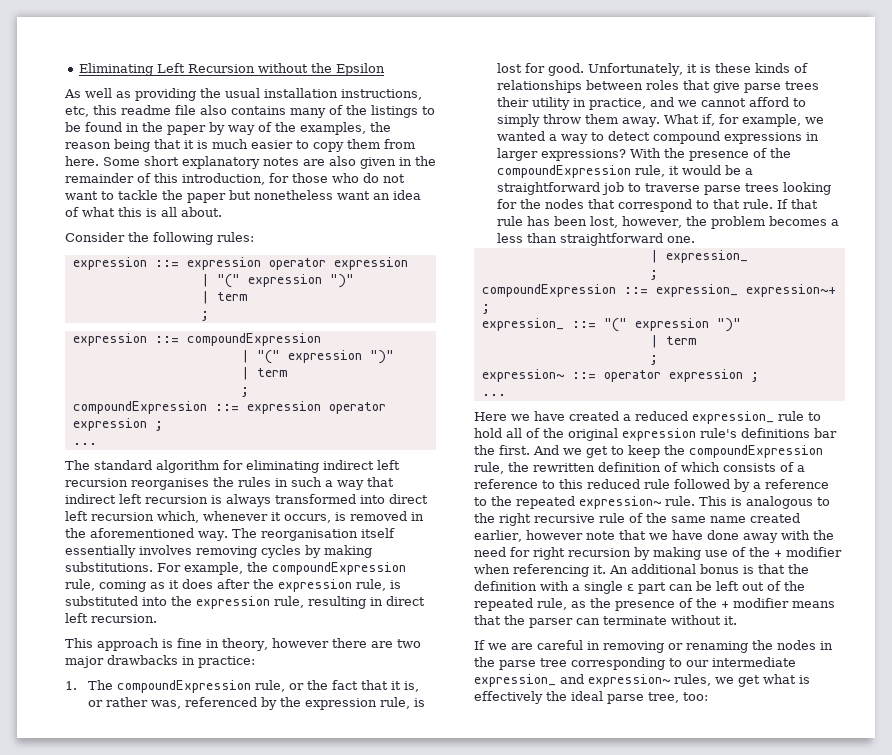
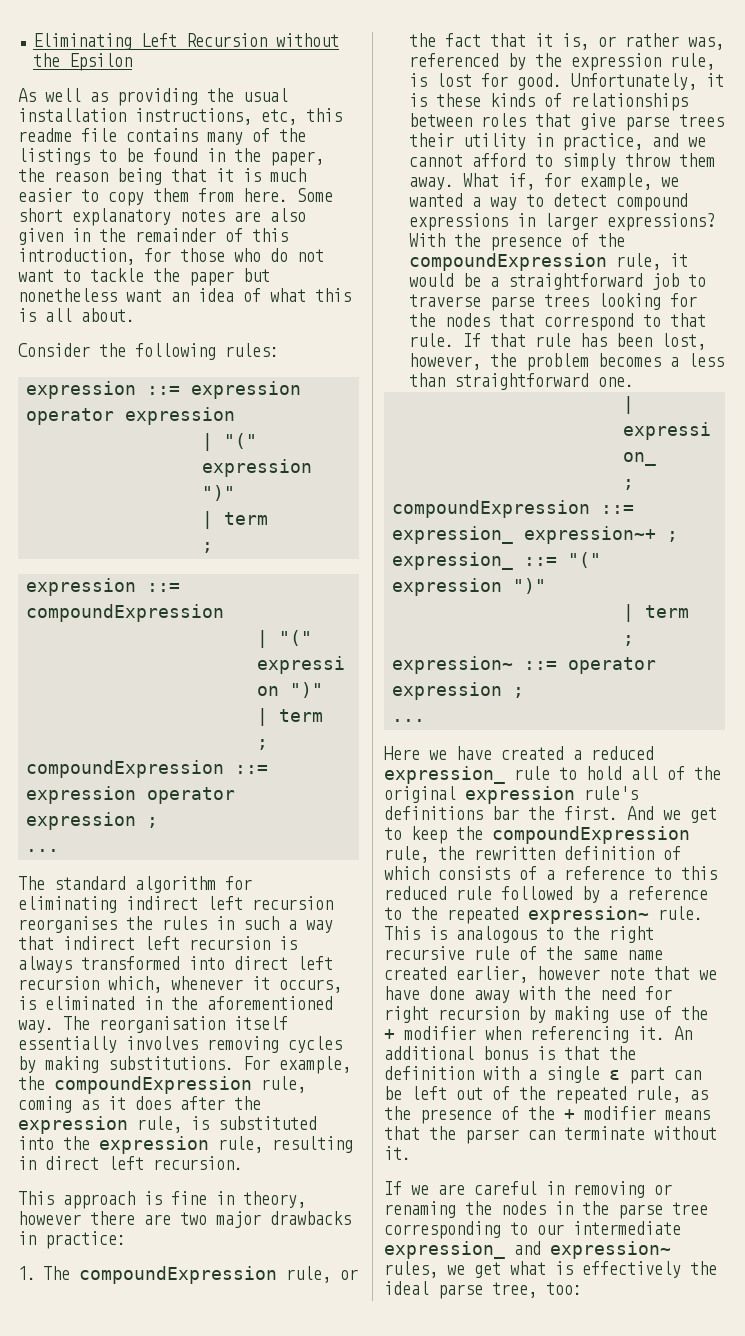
- As well as providing the usual installation instructions, etc, this readme file also contains many of the listings to be found in the paper by way of the examples, the reason being that it is much easier to copy them from here.
+ As well as providing the usual installation instructions, etc, this readme file contains many of the listings to be found in the paper, the reason being that it is much easier to copy them from here.
- The standard algorithm for eliminating indirect left recursion reorganises the rules in such a way that indirect left recursion is always transformed into direct left recursion which, whenever it occurs, is removed in the aforementioned way.
+ The standard algorithm for eliminating indirect left recursion reorganises the rules in such a way that indirect left recursion is always transformed into direct left recursion which, whenever it occurs, is eliminated in the aforementioned way.

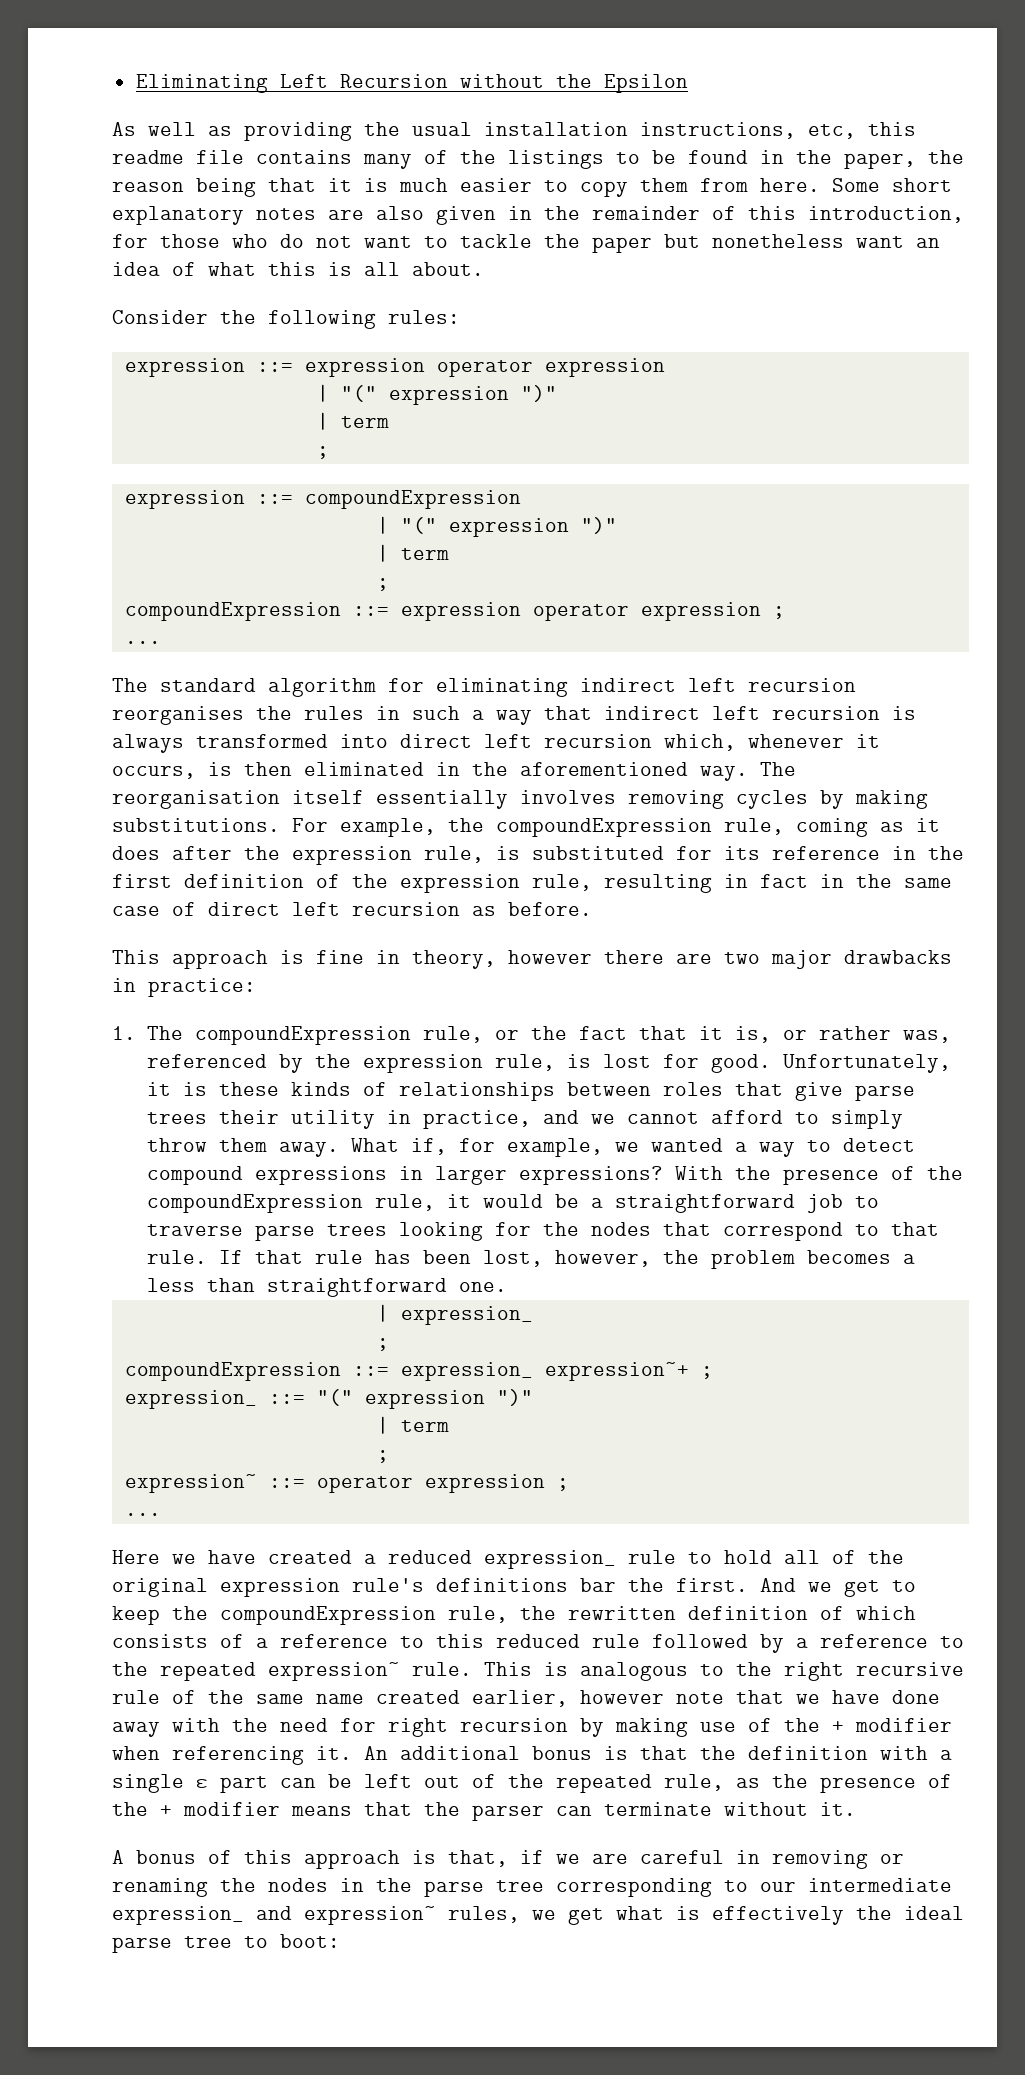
- The standard algorithm for eliminating indirect left recursion reorganises the rules in such a way that indirect left recursion is always transformed into direct left recursion which, whenever it occurs, is eliminated in the aforementioned way.
+ The standard algorithm for eliminating indirect left recursion reorganises the rules in such a way that indirect left recursion is always transformed into direct left recursion which, whenever it occurs, is then eliminated in the aforementioned way.
- For example, the compoundExpression rule, coming as it does after the expression rule, is substituted into the expression rule, resulting in direct left recursion.
+ For example, the compoundExpression rule, coming as it does after the expression rule, is substituted for its reference in the first definition of the expression rule, resulting in fact in the same case of direct left recursion as before.
- If we are careful in removing or renaming the nodes in the parse tree corresponding to our intermediate expression_ and expression~ rules, we get what is effectively the ideal parse tree, too:
+ A bonus of this approach is that, if we are careful in removing or renaming the nodes in the parse tree corresponding to our intermediate expression_ and expression~ rules, we get what is effectively the ideal parse tree to boot:

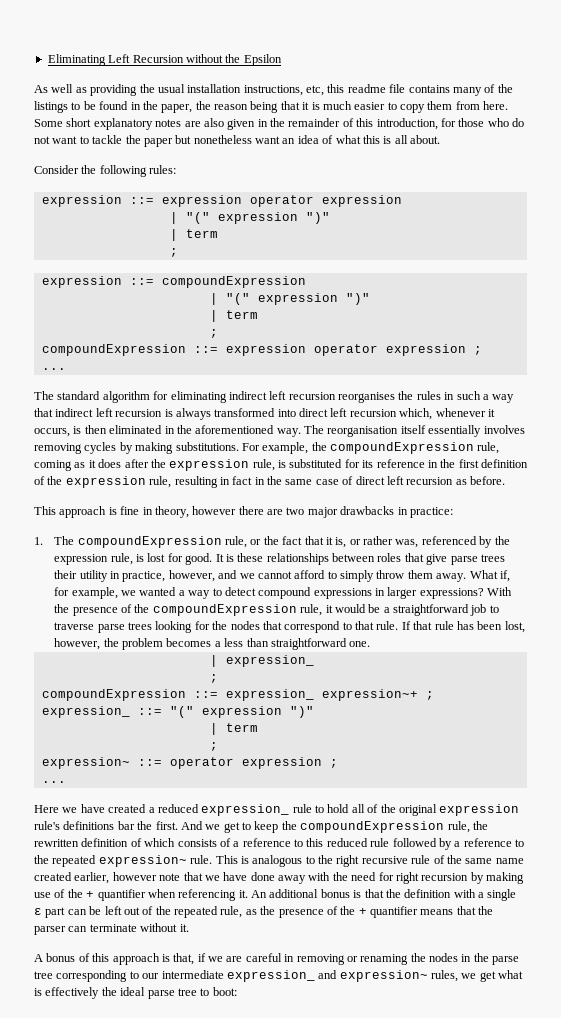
- Unfortunately, it is these kinds of relationships between roles that give parse trees their utility in practice, and we cannot afford to simply throw them away.
+ It is these relationships between roles that give parse trees their utility in practice, however, and we cannot afford to simply throw them away.
- This is analogous to the right recursive rule of the same name created earlier, however note that we have done away with the need for right recursion by making use of the + modifier when referencing it.
+ This is analogous to the right recursive rule of the same name created earlier, however note that we have done away with the need for right recursion by making use of the + quantifier when referencing it.
- An additional bonus is that the definition with a single ε part can be left out of the repeated rule, as the presence of the + modifier means that the parser can terminate without it.
+ An additional bonus is that the definition with a single ε part can be left out of the repeated rule, as the presence of the + quantifier means that the parser can terminate without it.

